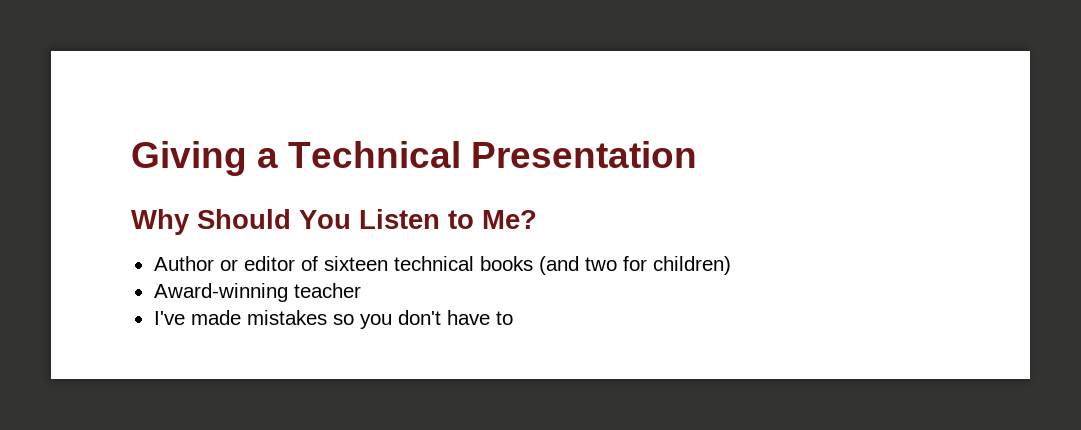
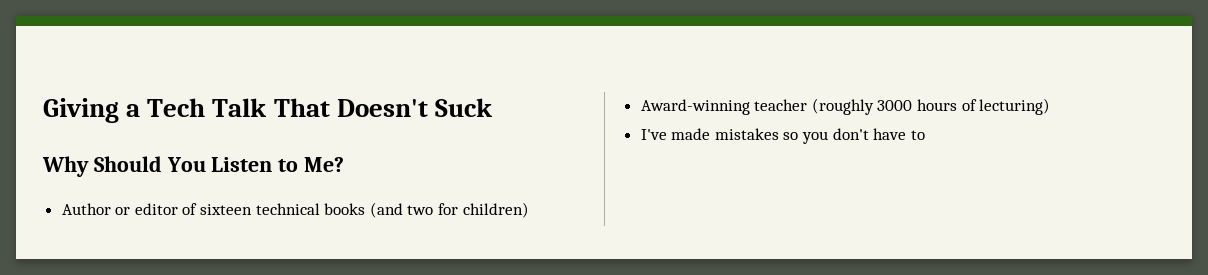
- Giving a Technical Presentation
+ Giving a Tech Talk That Doesn't Suck
- Award-winning teacher
+ Award-winning teacher (roughly 3000 hours of lecturing)

